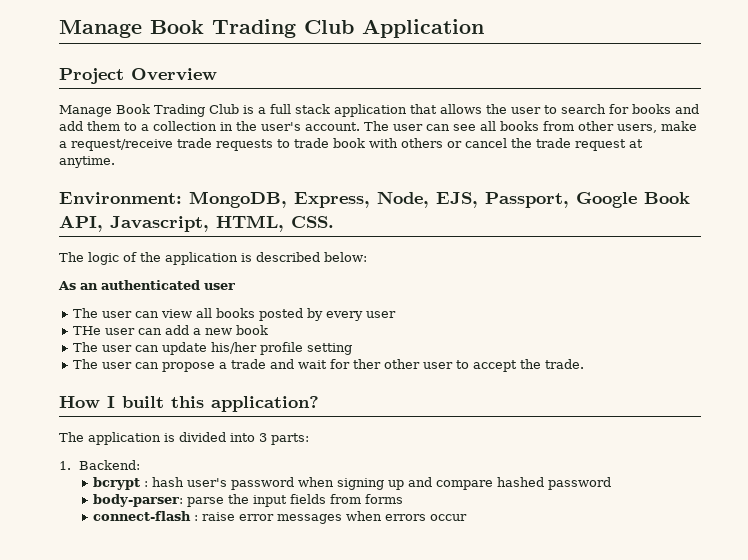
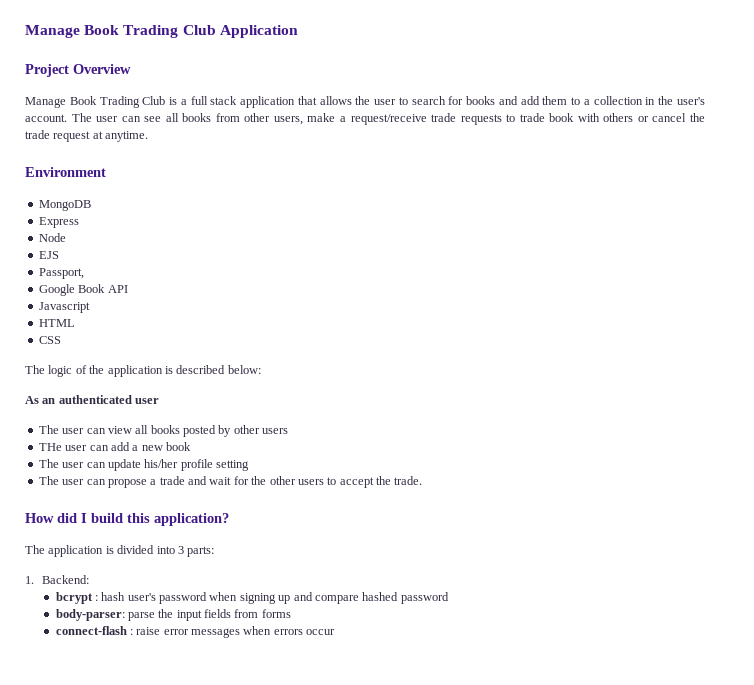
- Environment: MongoDB, Express, Node, EJS, Passport, Google Book API, Javascript, HTML, CSS.
+ Environment
+ MongoDB
+ Express
+ Node
+ EJS
+ Passport,
+ Google Book API
+ Javascript
+ HTML
+ CSS
- The user can view all books posted by every user
+ The user can view all books posted by other users
- The user can propose a trade and wait for ther other user to accept the trade.
+ The user can propose a trade and wait for the other users to accept the trade.
- How I built this application?
+ How did I build this application?

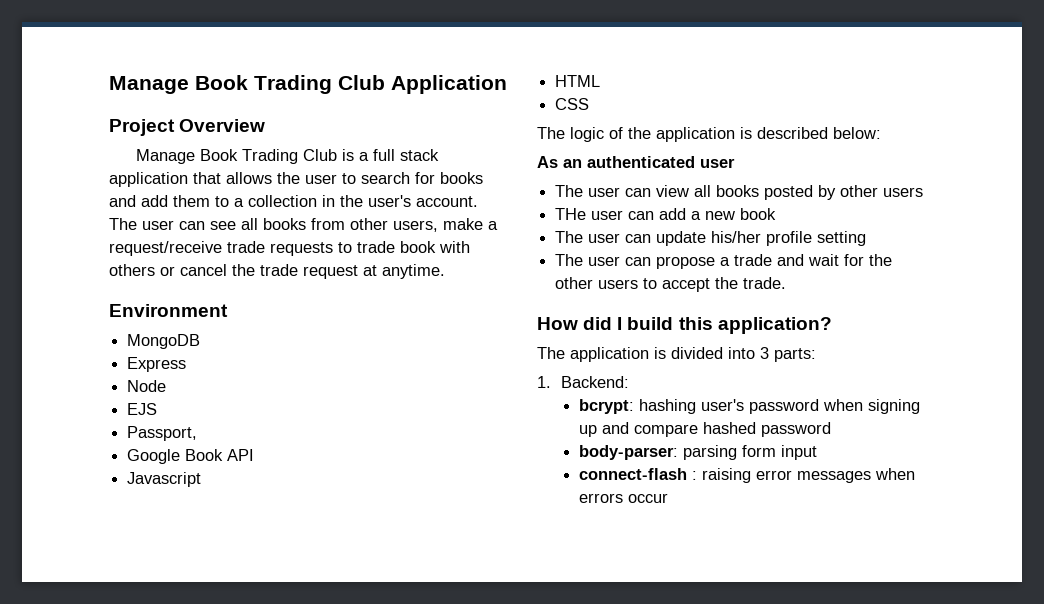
- bcrypt : hash user's password when signing up and compare hashed password
+ bcrypt: hashing user's password when signing up and compare hashed password
- body-parser: parse the input fields from forms
+ body-parser: parsing form input
- connect-flash : raise error messages when errors occur
+ connect-flash : raising error messages when errors occur

